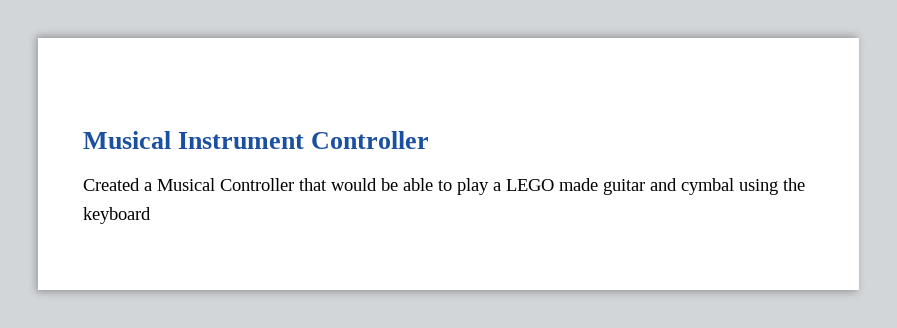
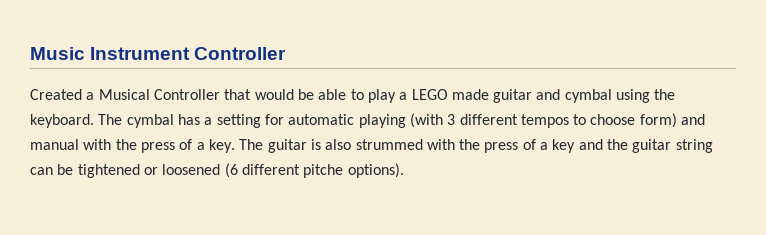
- Musical Instrument Controller
+ Music Instrument Controller
- Created a Musical Controller that would be able to play a LEGO made guitar and cymbal using the keyboard
+ Created a Musical Controller that would be able to play a LEGO made guitar and cymbal using the keyboard. The cymbal has a setting for automatic playing (with 3 different tempos to choose form) and manual with the press of a key. The guitar is also strummed with the press of a key and the guitar string can be tightened or loosened (6 different pitche options).

